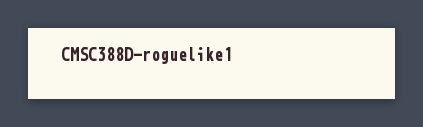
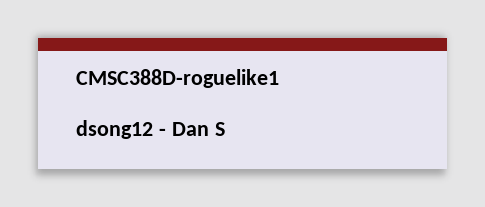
+ dsong12 - Dan S

